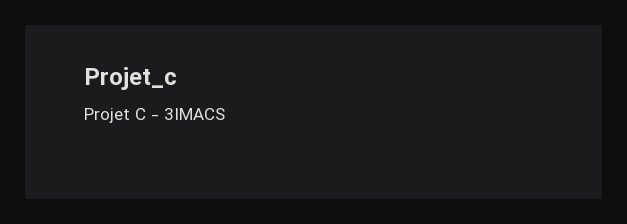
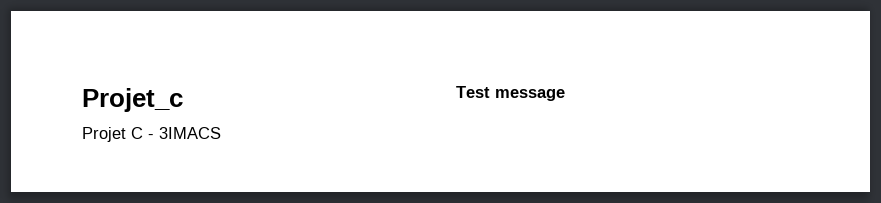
+ Test message

